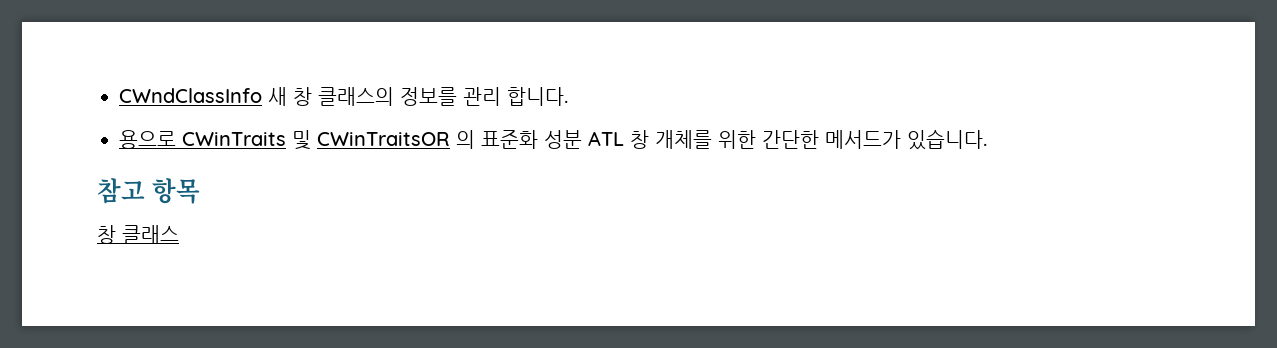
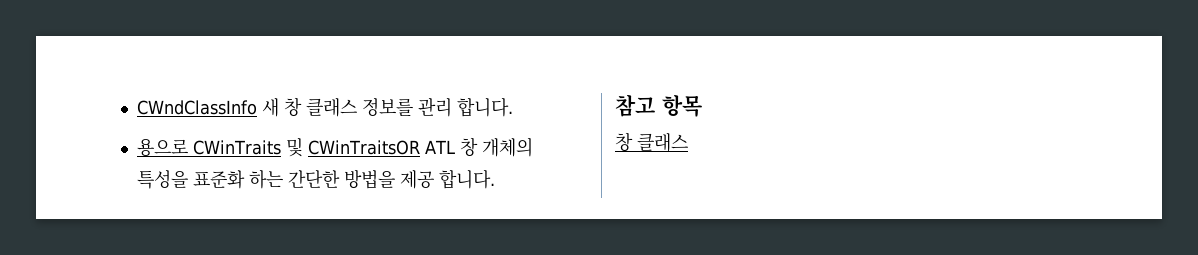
- CWndClassInfo 새 창 클래스의 정보를 관리 합니다.
+ CWndClassInfo 새 창 클래스 정보를 관리 합니다.
- 용으로 CWinTraits 및 CWinTraitsOR 의 표준화 성분 ATL 창 개체를 위한 간단한 메서드가 있습니다.
+ 용으로 CWinTraits 및 CWinTraitsOR ATL 창 개체의 특성을 표준화 하는 간단한 방법을 제공 합니다.

